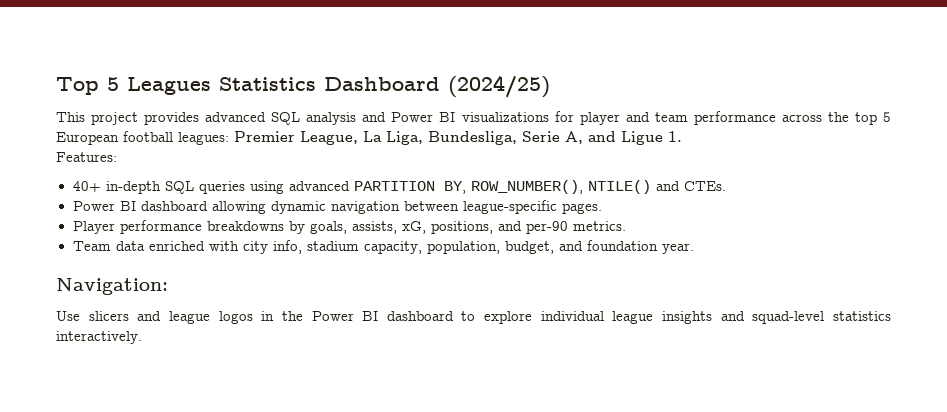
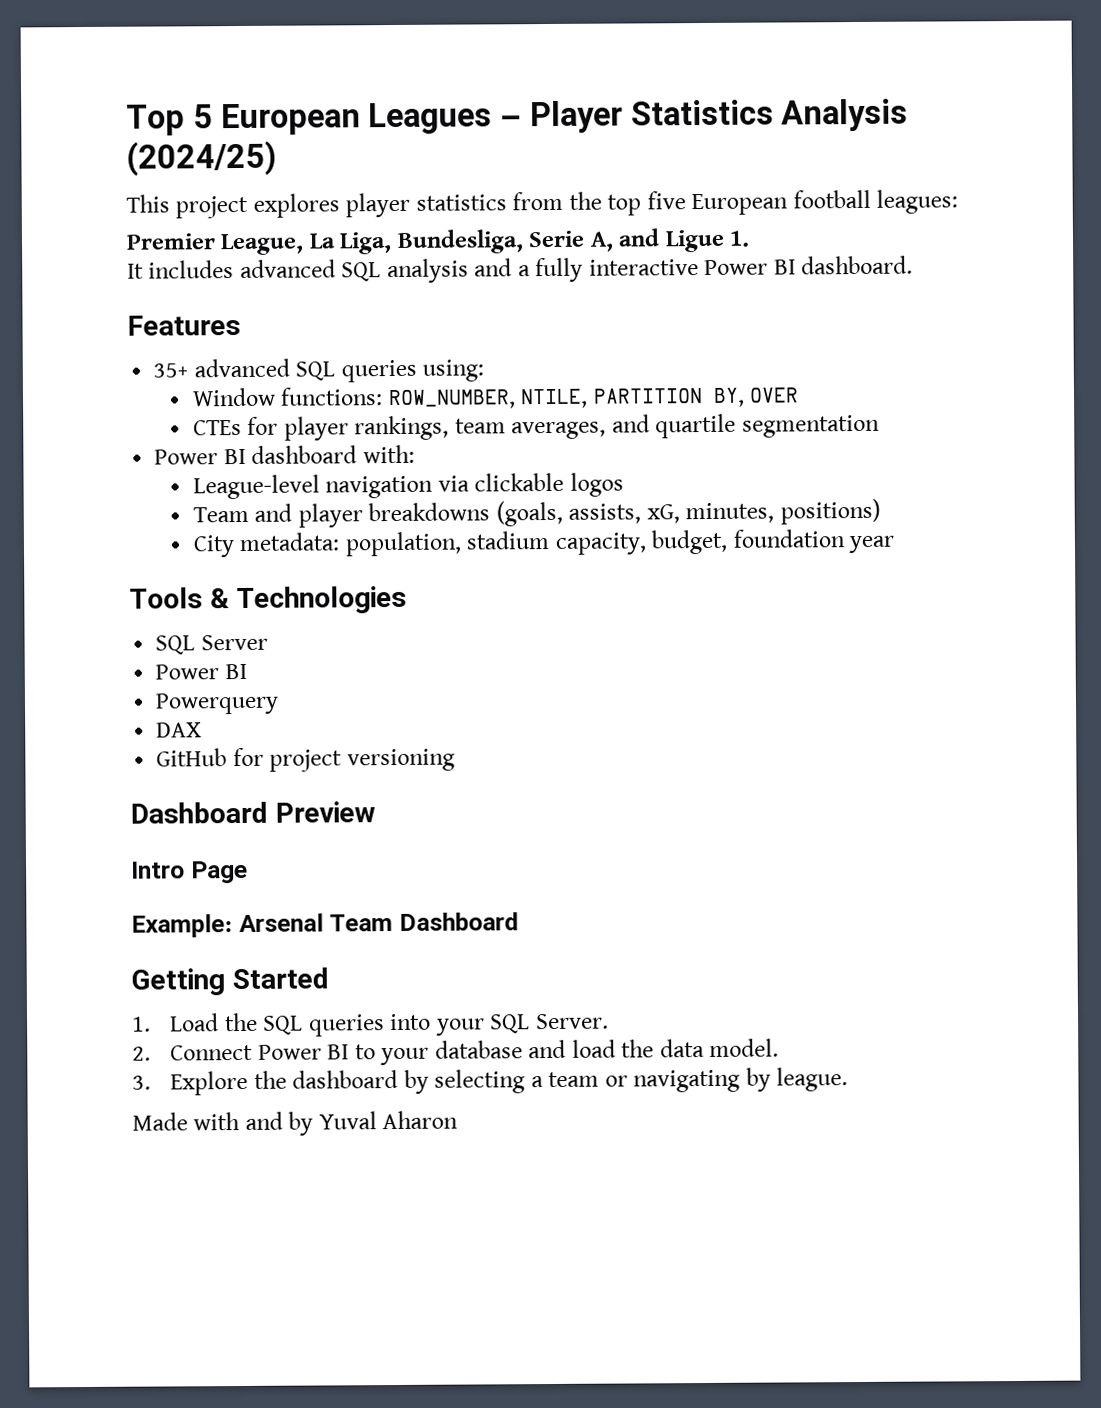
- Top 5 Leagues Statistics Dashboard (2024/25)
- This project provides advanced SQL analysis and Power BI visualizations for player and team performance across the top 5 European football leagues: Premier League, La Liga, Bundesliga, Serie A, and Ligue 1.
+ Top 5 European Leagues – Player Statistics Analysis (2024/25)
+ This project explores player statistics from the top five European football leagues:
+ Premier League, La Liga, Bundesliga, Serie A, and Ligue 1.
- Features:
- 40+ in-depth SQL queries using advanced PARTITION BY, ROW_NUMBER(), NTILE() and CTEs.
- Power BI dashboard allowing dynamic navigation between league-specific pages.
- Player performance breakdowns by goals, assists, xG, positions, and per-90 metrics.
- Team data enriched with city info, stadium capacity, population, budget, and foundation year.
- Navigation:
- Use slicers and league logos in the Power BI dashboard to explore individual league insights and squad-level statistics interactively.
+ It includes advanced SQL analysis and a fully interactive Power BI dashboard.
+ Features
+ 35+ advanced SQL queries using:
+ Window functions: ROW_NUMBER, NTILE, PARTITION BY, OVER
+ CTEs for player rankings, team averages, and quartile segmentation
+ Power BI dashboard with:
+ League-level navigation via clickable logos
+ Team and player breakdowns (goals, assists, xG, minutes, positions)
+ City metadata: population, stadium capacity, budget, foundation year
+ Tools & Technologies
+ SQL Server
+ Power BI
+ Powerquery
+ DAX
+ GitHub for project versioning
+ Dashboard Preview
+ Intro Page
+ Example: Arsenal Team Dashboard
+ Getting Started
+ 1. Load the SQL queries into your SQL Server.
+ 2. Connect Power BI to your database and load the data model.
+ 3. Explore the dashboard by selecting a team or navigating by league.
+ Made with and by Yuval Aharon

